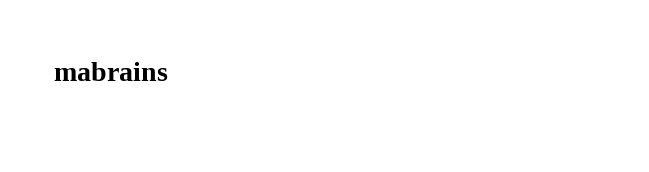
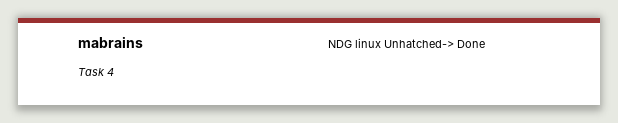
+ Task 4
+ NDG linux Unhatched-> Done

